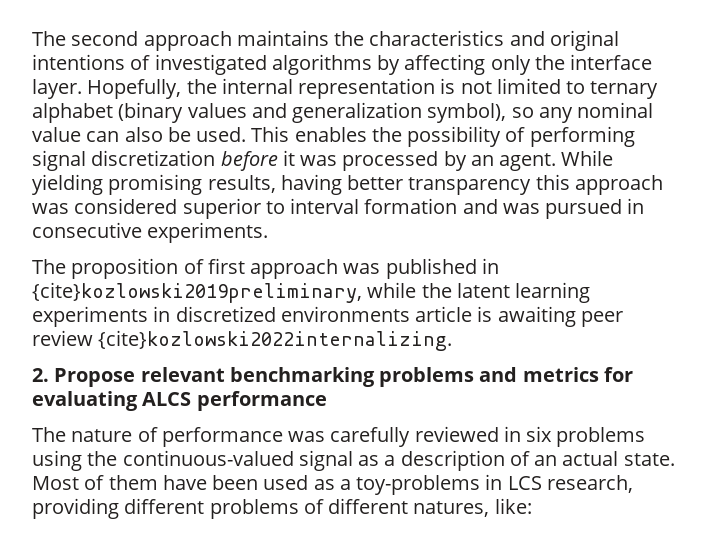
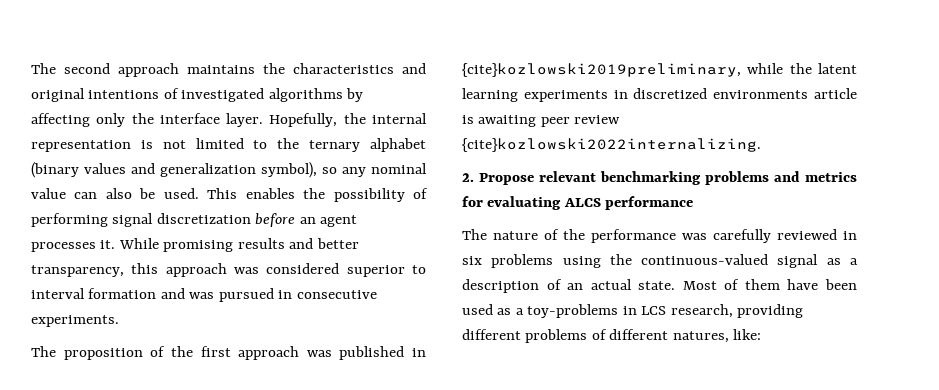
- Hopefully, the internal representation is not limited to ternary alphabet (binary values and generalization symbol), so any nominal value can also be used.
+ Hopefully, the internal representation is not limited to the ternary alphabet (binary values and generalization symbol), so any nominal value can also be used.
- This enables the possibility of performing signal discretization before it was processed by an agent. While yielding promising results, having better transparency this approach was considered superior to interval formation and was pursued in consecutive experiments.
+ This enables the possibility of performing signal discretization before an agent processes it. While promising results and better transparency, this approach was considered superior to interval formation and was pursued in consecutive experiments.
- The proposition of first approach was published in {cite}kozlowski2019preliminary, while the latent learning experiments in discretized environments article is awaiting peer review {cite}kozlowski2022internalizing.
+ The proposition of the first approach was published in {cite}kozlowski2019preliminary, while the latent learning experiments in discretized environments article is awaiting peer review {cite}kozlowski2022internalizing.
- The nature of performance was carefully reviewed in six problems using the continuous-valued signal as a description of an actual state.
+ The nature of the performance was carefully reviewed in six problems using the continuous-valued signal as a description of an actual state.

